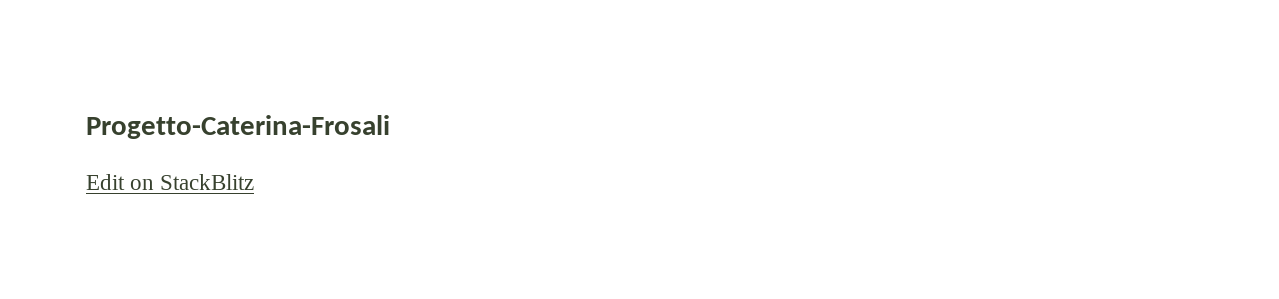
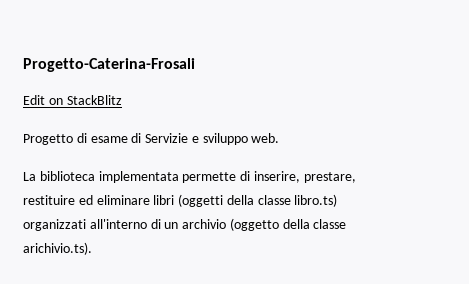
+ Progetto di esame di Servizie e sviluppo web.
+ La biblioteca implementata permette di inserire, prestare, restituire ed eliminare libri (oggetti della classe libro.ts) organizzati all'interno di un archivio (oggetto della classe arichivio.ts).

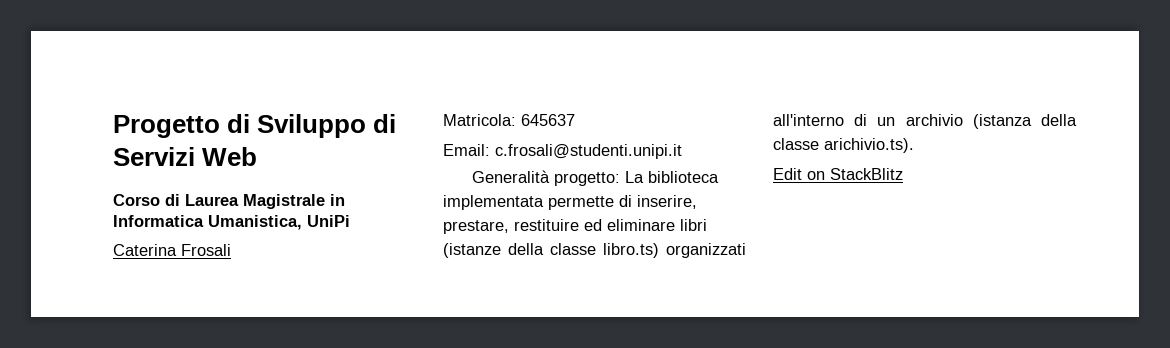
- Progetto-Caterina-Frosali
- Edit on StackBlitz
- Progetto di esame di Servizie e sviluppo web.
- La biblioteca implementata permette di inserire, prestare, restituire ed eliminare libri (oggetti della classe libro.ts) organizzati all'interno di un archivio (oggetto della classe arichivio.ts).
+ Progetto di Sviluppo di Servizi Web
+ Corso di Laurea Magistrale in Informatica Umanistica, UniPi
+ Caterina Frosali
+ Matricola: 645637
+ Email: c.frosali@studenti.unipi.it
+ Generalità progetto: La biblioteca implementata permette di inserire, prestare, restituire ed eliminare libri (istanze della classe libro.ts) organizzati all'interno di un archivio (istanza della classe arichivio.ts).
+ Edit on StackBlitz

